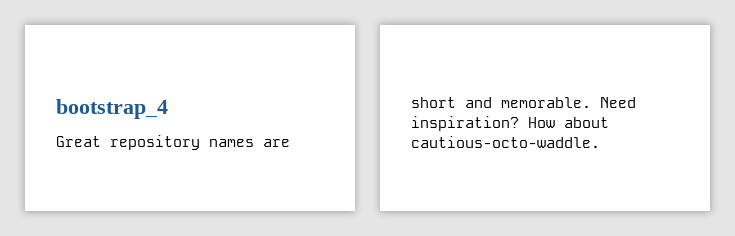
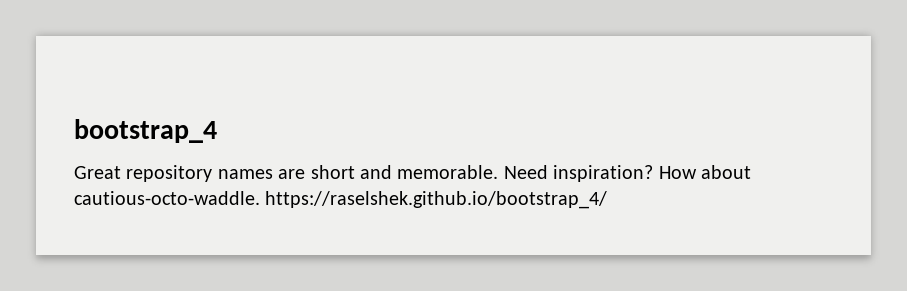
- How about cautious-octo-waddle.
+ How about cautious-octo-waddle. https://raselshek.github.io/bootstrap_4/

